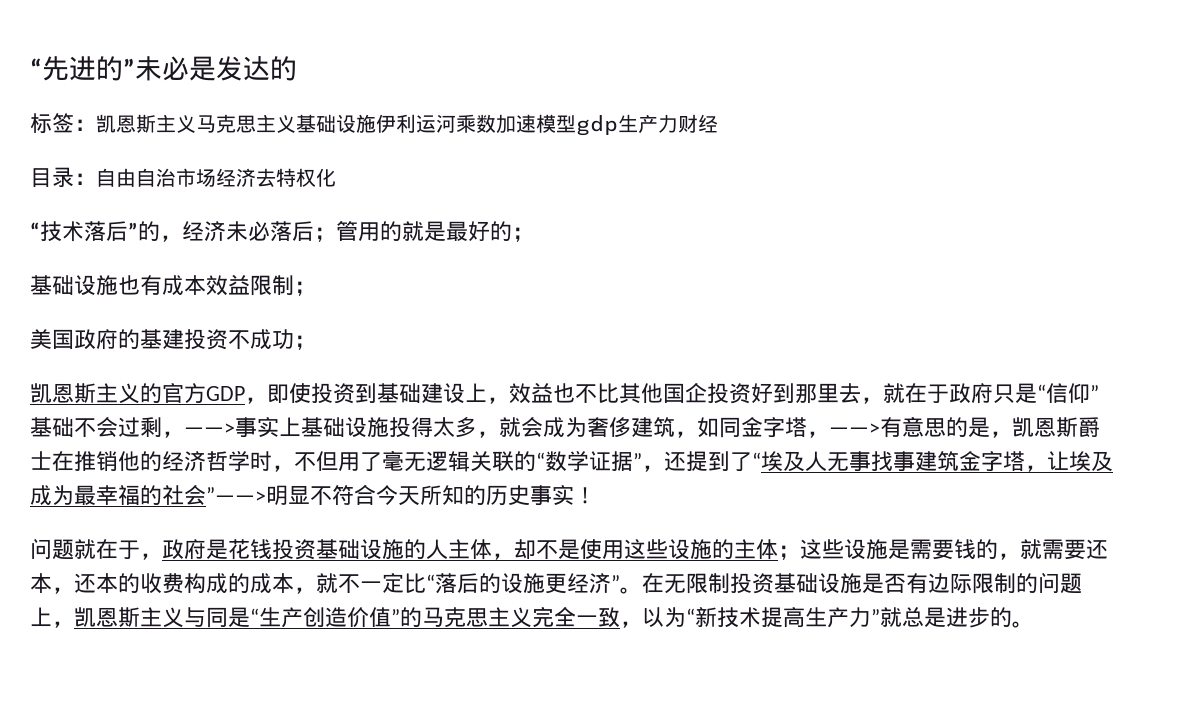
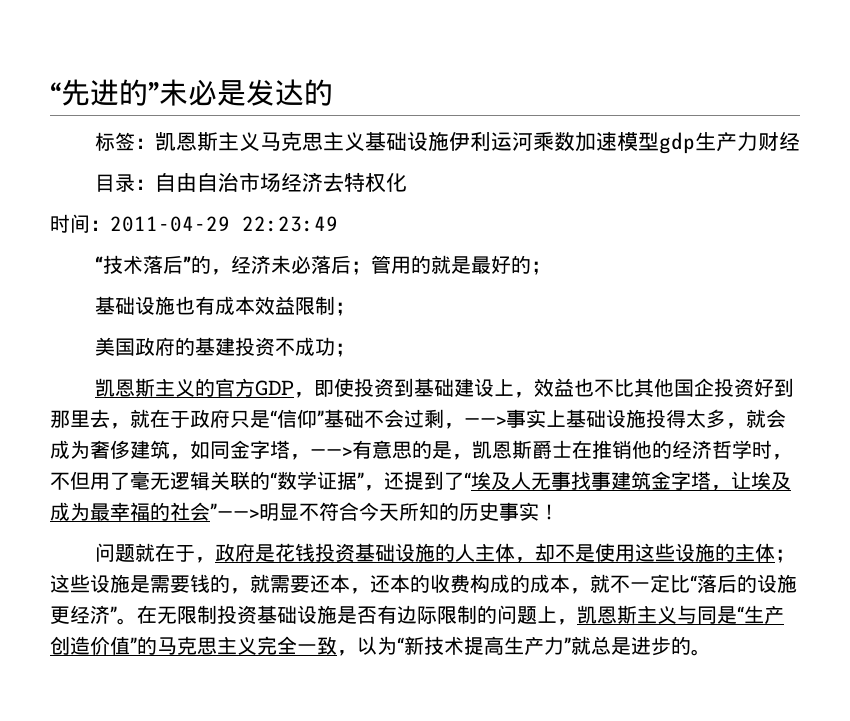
+ 时间：2011-04-29 22:23:49

